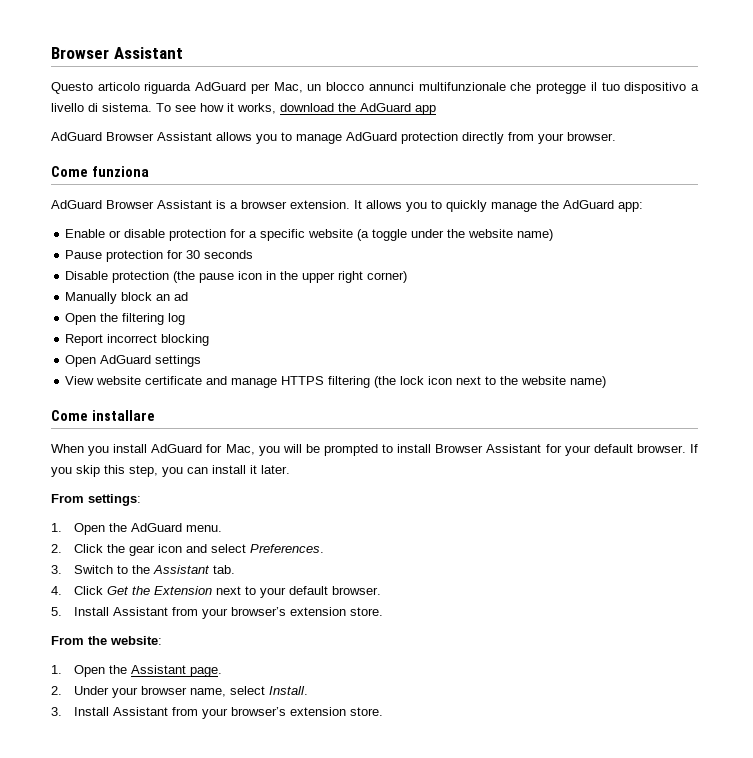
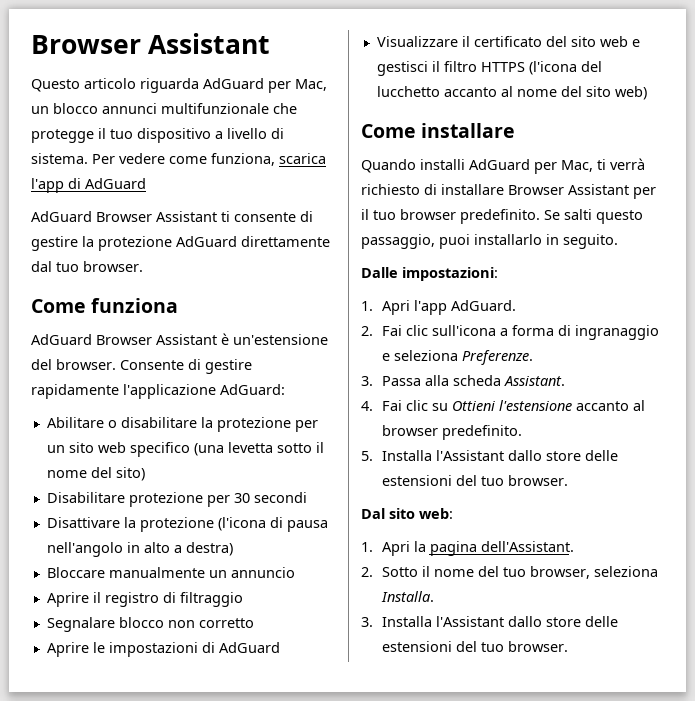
- To see how it works, download the AdGuard app
- AdGuard Browser Assistant allows you to manage AdGuard protection directly from your browser.
+ Per vedere come funziona, scarica l'app di AdGuard
+ AdGuard Browser Assistant ti consente di gestire la protezione AdGuard direttamente dal tuo browser.
- AdGuard Browser Assistant is a browser extension. It allows you to quickly manage the AdGuard app:
- Enable or disable protection for a specific website (a toggle under the website name)
- Pause protection for 30 seconds
- Disable protection (the pause icon in the upper right corner)
- Manually block an ad
- Open the filtering log
- Report incorrect blocking
- Open AdGuard settings
- View website certificate and manage HTTPS filtering (the lock icon next to the website name)
+ AdGuard Browser Assistant è un'estensione del browser. Consente di gestire rapidamente l'applicazione AdGuard:
+ Abilitare o disabilitare la protezione per un sito web specifico (una levetta sotto il nome del sito)
+ Disabilitare protezione per 30 secondi
+ Disattivare la protezione (l'icona di pausa nell'angolo in alto a destra)
+ Bloccare manualmente un annuncio
+ Aprire il registro di filtraggio
+ Segnalare blocco non corretto
+ Aprire le impostazioni di AdGuard
+ Visualizzare il certificato del sito web e gestisci il filtro HTTPS (l'icona del lucchetto accanto al nome del sito web)
  Come installare
- When you install AdGuard for Mac, you will be prompted to install Browser Assistant for your default browser. If you skip this step, you can install it later.
- From settings:
- 1. Open the AdGuard menu.
- 2. Click the gear icon and select Preferences.
- 3. Switch to the Assistant tab.
- 4. Click Get the Extension next to your default browser.
- 5. Install Assistant from your browser’s extension store.
- From the website:
- 1. Open the Assistant page.
- 2. Under your browser name, select Install.
- 3. Install Assistant from your browser’s extension store.
+ Quando installi AdGuard per Mac, ti verrà richiesto di installare Browser Assistant per il tuo browser predefinito. Se salti questo passaggio, puoi installarlo in seguito.
+ Dalle impostazioni:
+ 1. Apri l'app AdGuard.
+ 2. Fai clic sull'icona a forma di ingranaggio e seleziona Preferenze.
+ 3. Passa alla scheda Assistant.
+ 4. Fai clic su Ottieni l'estensione accanto al browser predefinito.
+ 5. Installa l'Assistant dallo store delle estensioni del tuo browser.
+ Dal sito web:
+ 1. Apri la pagina dell'Assistant.
+ 2. Sotto il nome del tuo browser, seleziona Installa.
+ 3. Installa l'Assistant dallo store delle estensioni del tuo browser.

